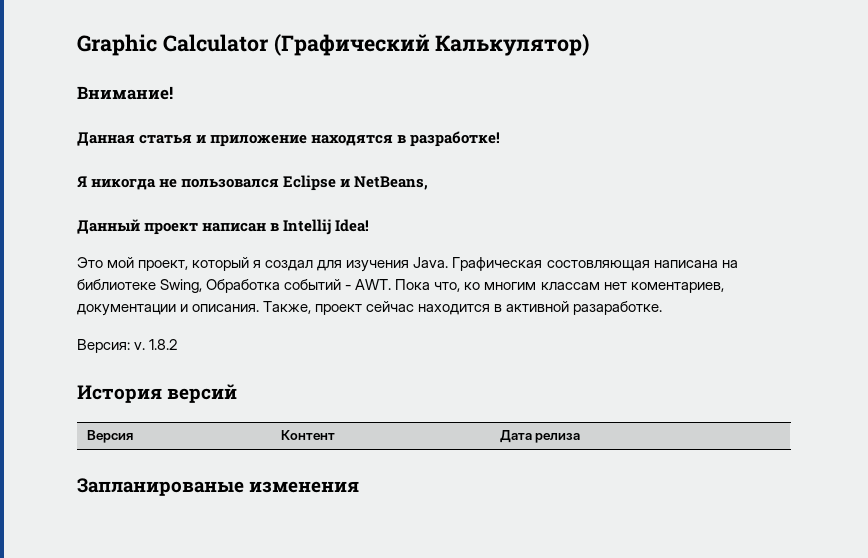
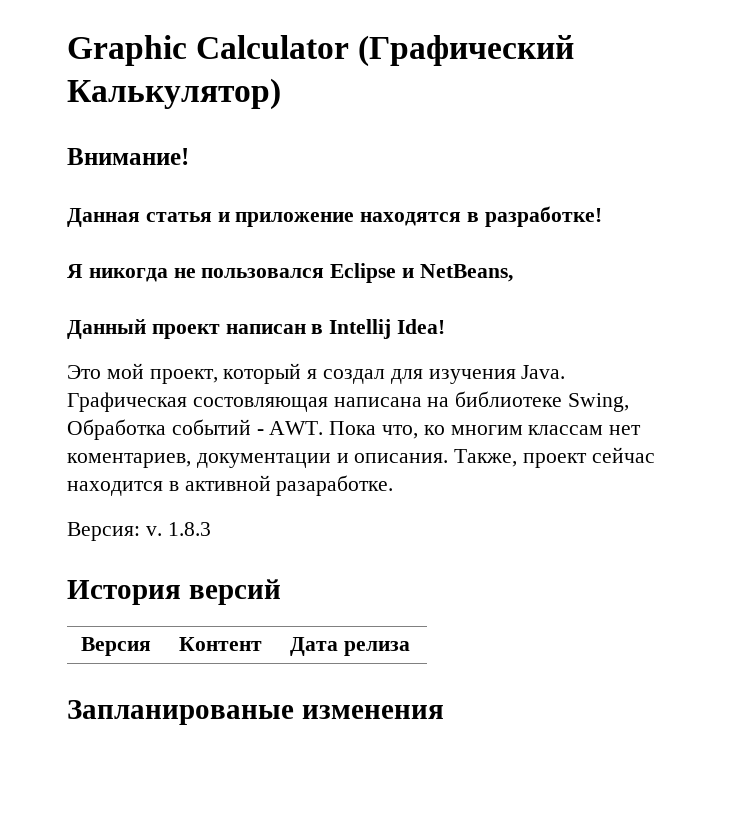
- 1.8.2
+ 1.8.3

